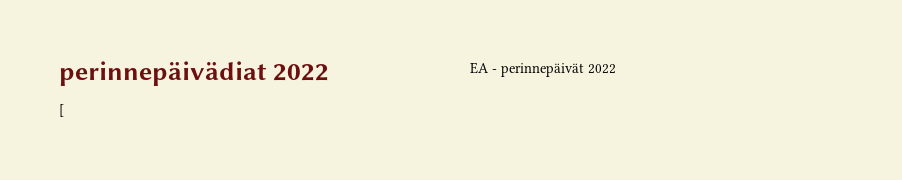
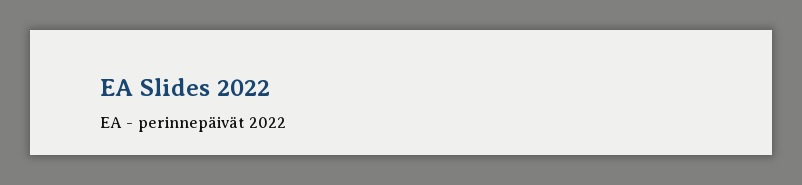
- perinnepäivädiat 2022
- [
+ EA Slides 2022

